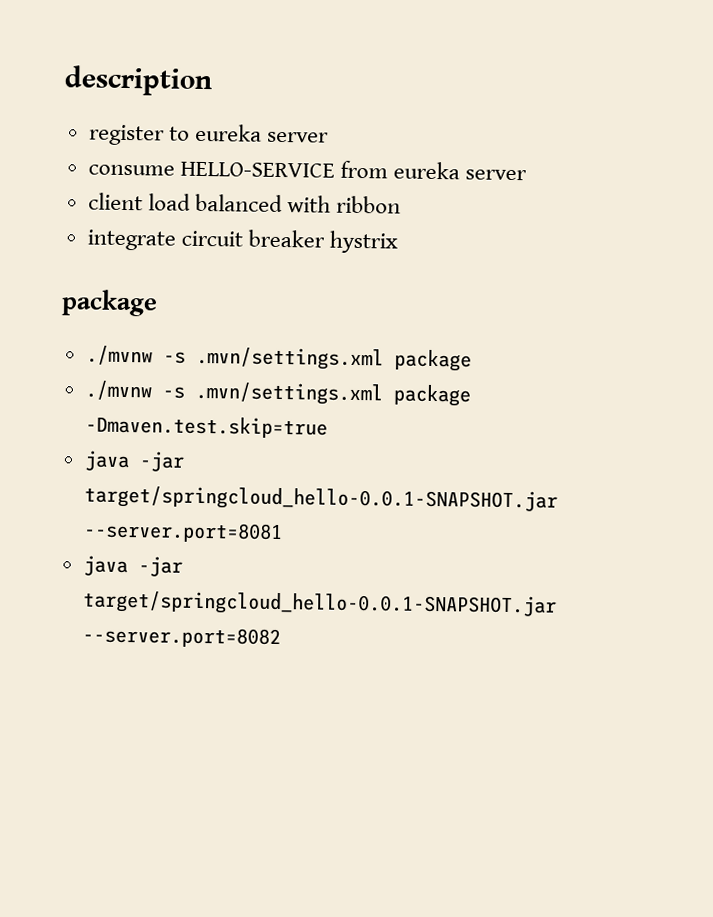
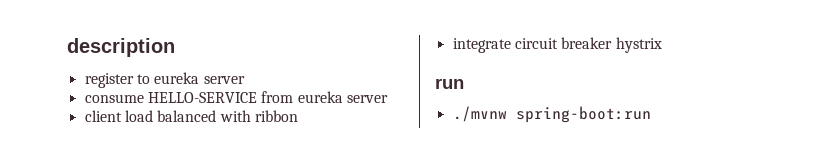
  integrate circuit breaker hystrix
- package
- ./mvnw -s .mvn/settings.xml package
- ./mvnw -s .mvn/settings.xml package -Dmaven.test.skip=true
- java -jar target/springcloud_hello-0.0.1-SNAPSHOT.jar --server.port=8081
- java -jar target/springcloud_hello-0.0.1-SNAPSHOT.jar --server.port=8082
+ run
+ ./mvnw spring-boot:run

